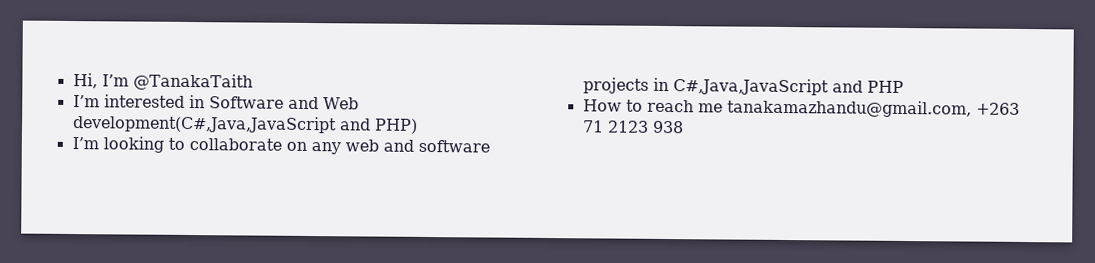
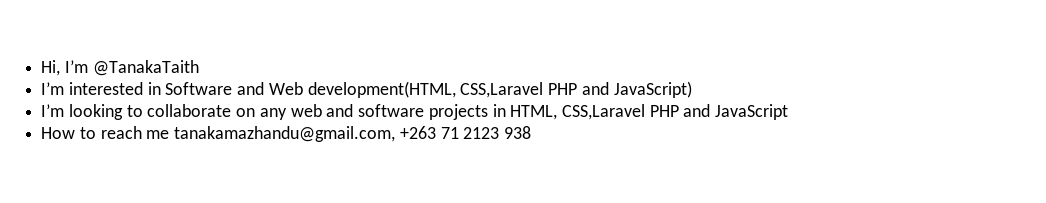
- I’m interested in Software and Web development(C#,Java,JavaScript and PHP)
+ I’m interested in Software and Web development(HTML, CSS,Laravel PHP and JavaScript)
- I’m looking to collaborate on any web and software projects in C#,Java,JavaScript and PHP
+ I’m looking to collaborate on any web and software projects in HTML, CSS,Laravel PHP and JavaScript

